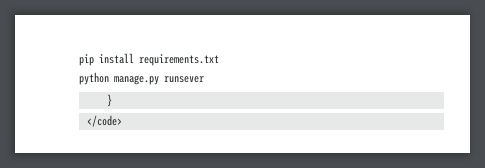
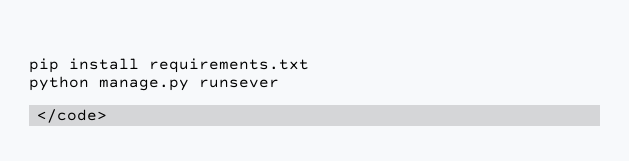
- }

